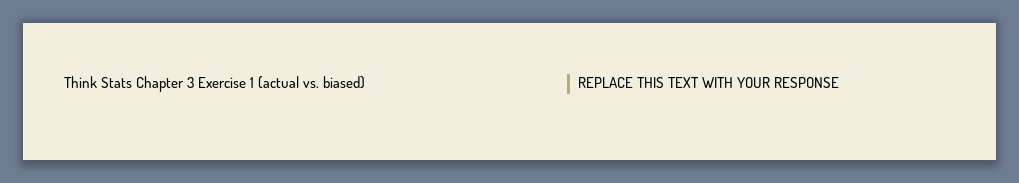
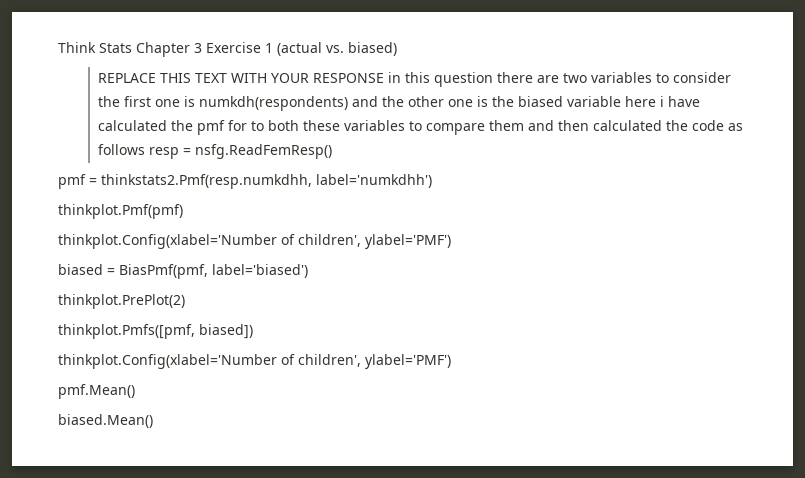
- REPLACE THIS TEXT WITH YOUR RESPONSE
+ REPLACE THIS TEXT WITH YOUR RESPONSE in this question there are two variables to consider the first one is numkdh(respondents) and the other one is the biased variable here i have calculated the pmf for to both these variables to compare them and then calculated the code as follows resp = nsfg.ReadFemResp()
+ pmf = thinkstats2.Pmf(resp.numkdhh, label='numkdhh')
+ thinkplot.Pmf(pmf)
+ thinkplot.Config(xlabel='Number of children', ylabel='PMF')
+ biased = BiasPmf(pmf, label='biased')
+ thinkplot.PrePlot(2)
+ thinkplot.Pmfs([pmf, biased])
+ thinkplot.Config(xlabel='Number of children', ylabel='PMF')
+ pmf.Mean()
+ biased.Mean()

